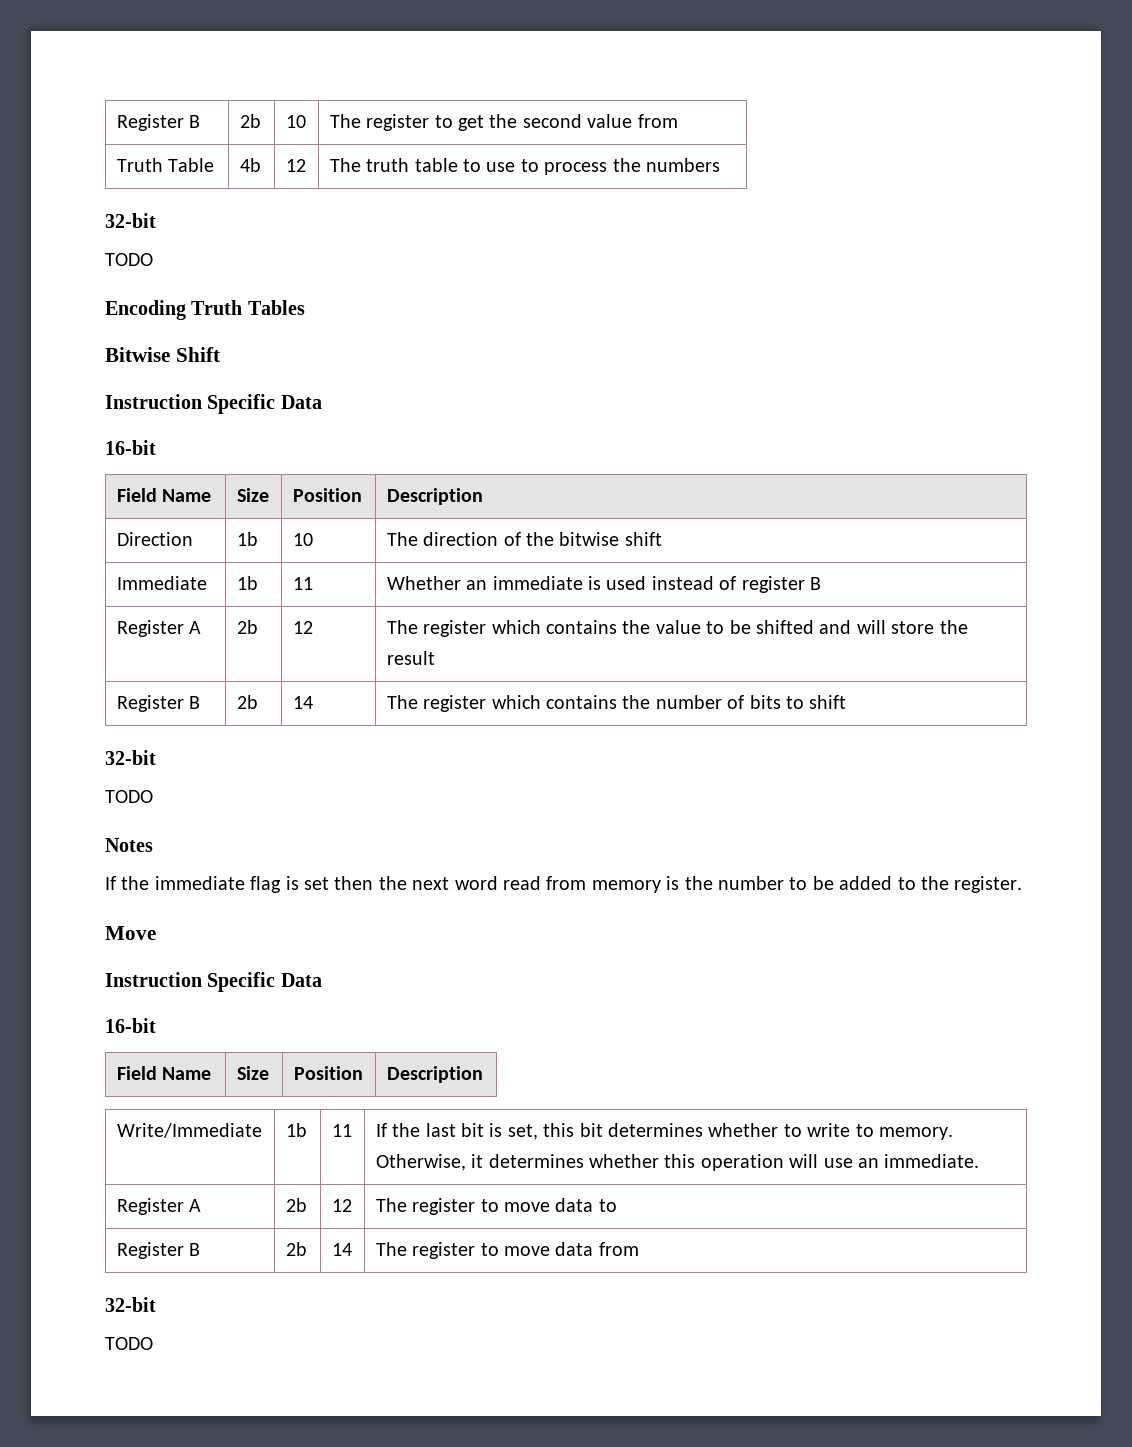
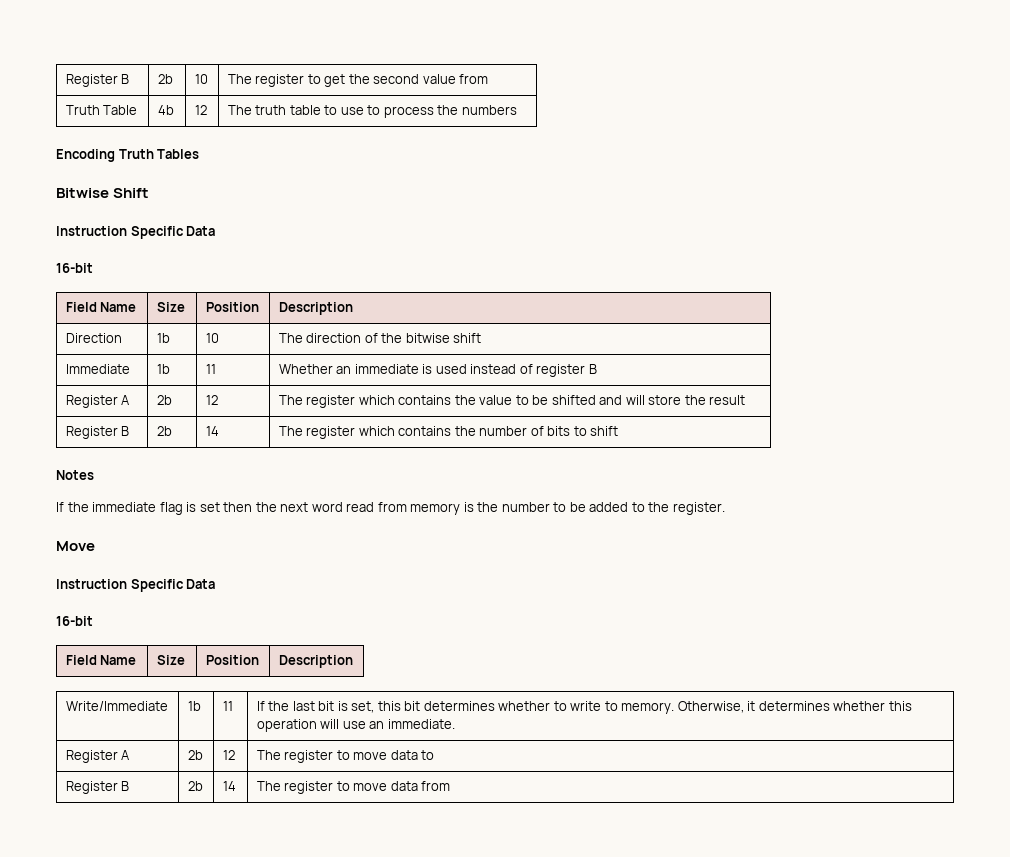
  Truth Table | 4b | 12 | The truth table to use to process the numbers
- 32-bit
- TODO
  Register B | 2b | 14 | The register which contains the number of bits to shift
- 32-bit
- TODO
  Register B | 2b | 14 | The register to move data from
- 32-bit
- TODO

